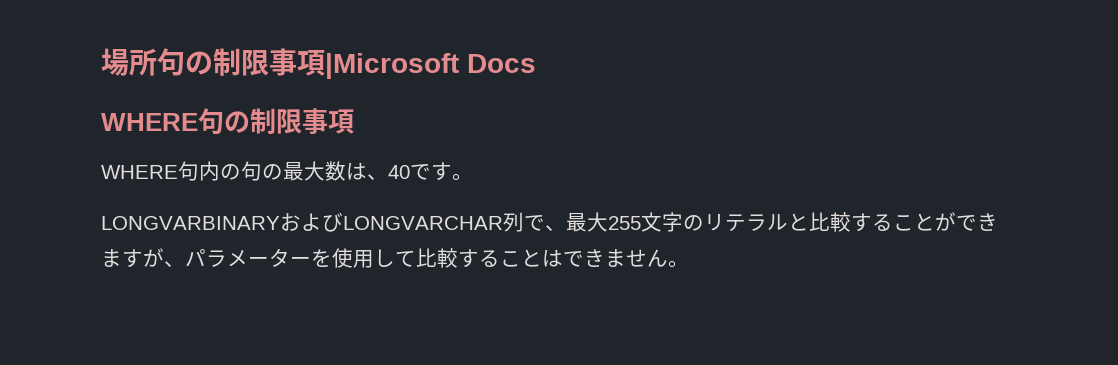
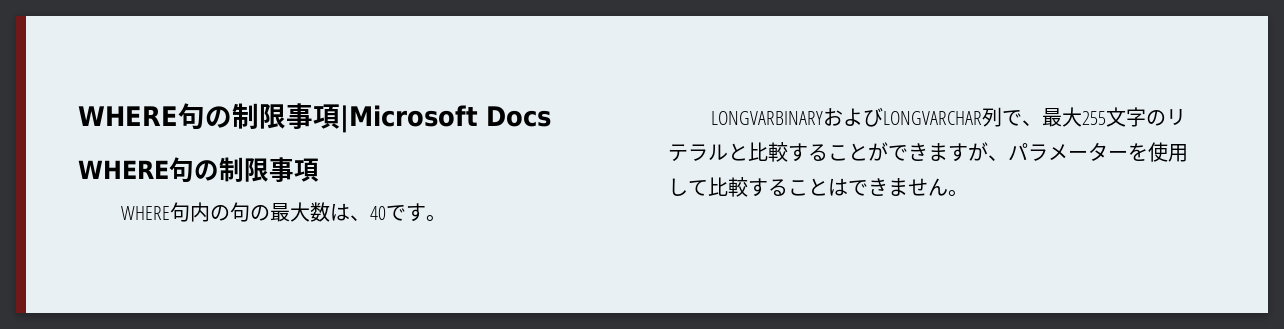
- 場所句の制限事項|Microsoft Docs
+ WHERE句の制限事項|Microsoft Docs

